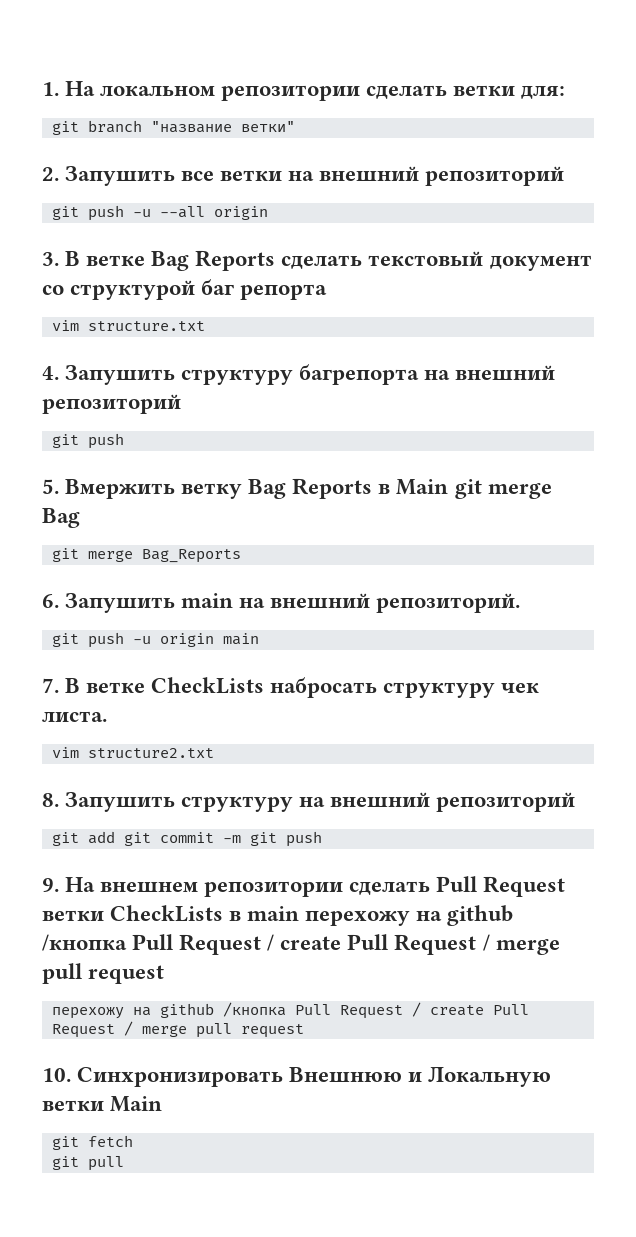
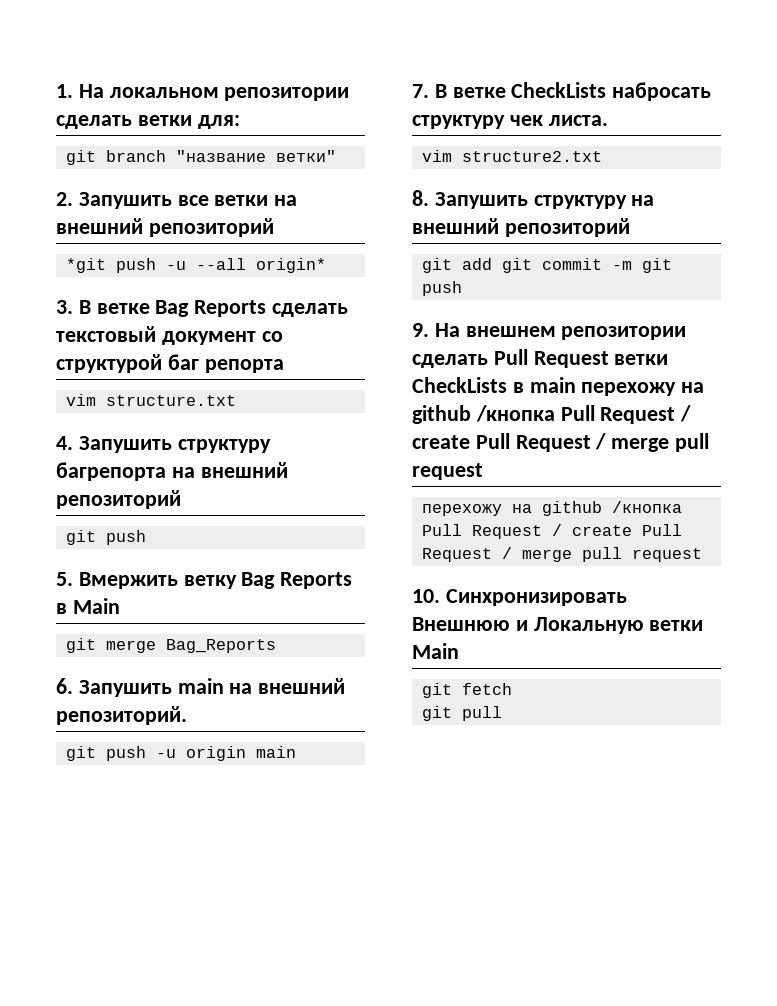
- git push -u --all origin
+ *git push -u --all origin*
- 5. Вмержить ветку Bag Reports в Main git merge Bag
+ 5. Вмержить ветку Bag Reports в Main

